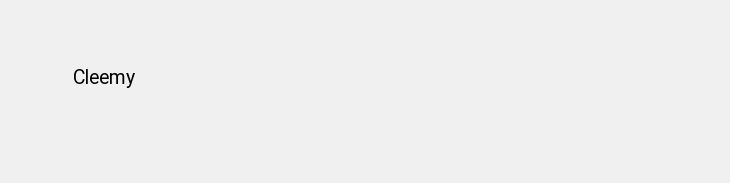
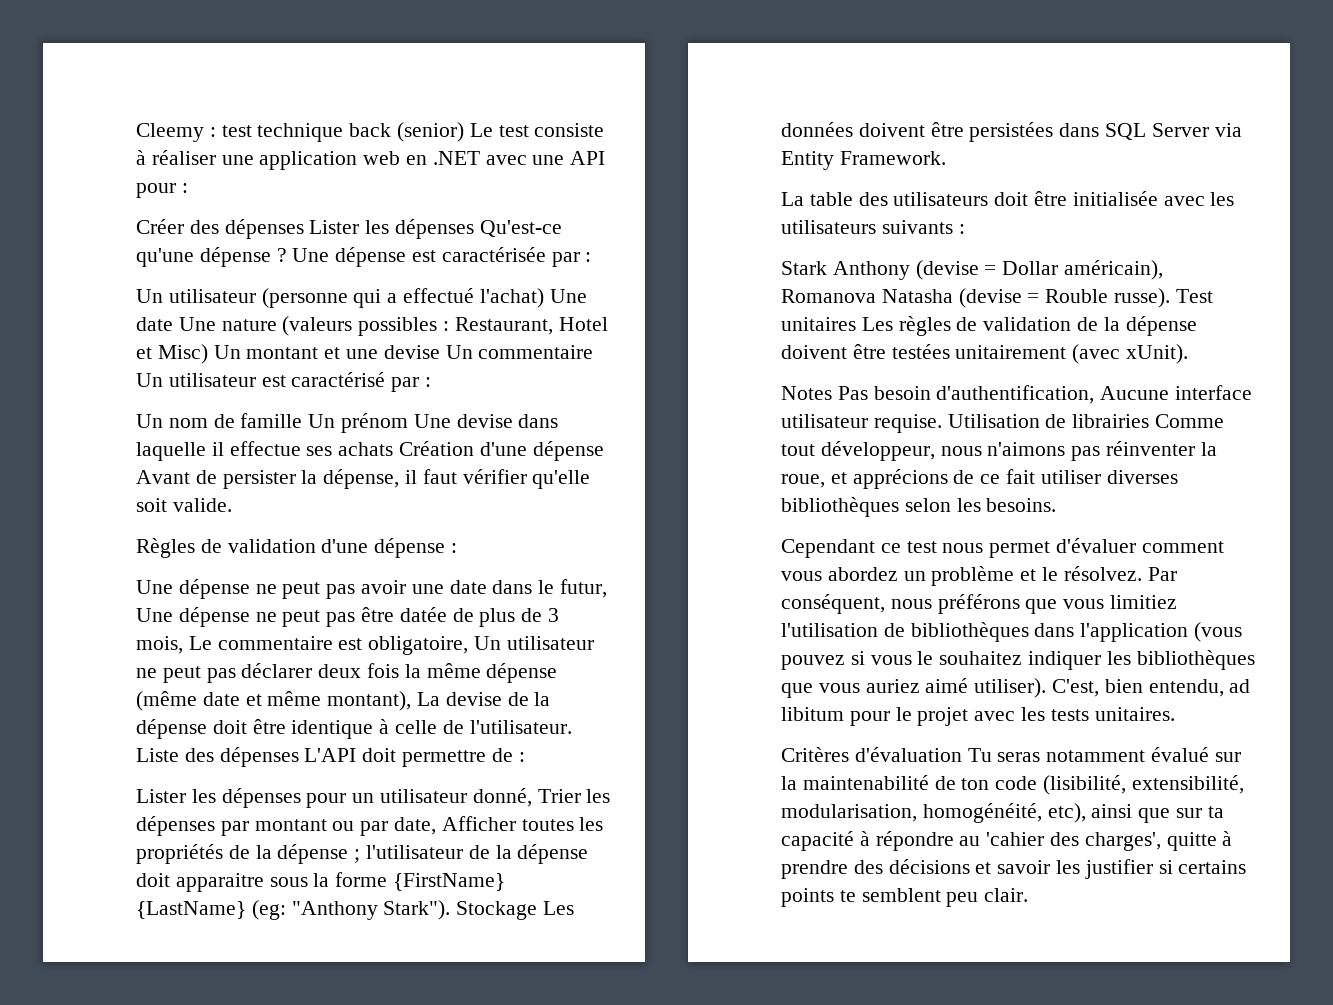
- Cleemy
+ Cleemy : test technique back (senior) Le test consiste à réaliser une application web en .NET avec une API pour :
+ Créer des dépenses Lister les dépenses Qu'est-ce qu'une dépense ? Une dépense est caractérisée par :
+ Un utilisateur (personne qui a effectué l'achat) Une date Une nature (valeurs possibles : Restaurant, Hotel et Misc) Un montant et une devise Un commentaire Un utilisateur est caractérisé par :
+ Un nom de famille Un prénom Une devise dans laquelle il effectue ses achats Création d'une dépense Avant de persister la dépense, il faut vérifier qu'elle soit valide.
+ Règles de validation d'une dépense :
+ Une dépense ne peut pas avoir une date dans le futur, Une dépense ne peut pas être datée de plus de 3 mois, Le commentaire est obligatoire, Un utilisateur ne peut pas déclarer deux fois la même dépense (même date et même montant), La devise de la dépense doit être identique à celle de l'utilisateur. Liste des dépenses L'API doit permettre de :
+ Lister les dépenses pour un utilisateur donné, Trier les dépenses par montant ou par date, Afficher toutes les propriétés de la dépense ; l'utilisateur de la dépense doit apparaitre sous la forme {FirstName} {LastName} (eg: "Anthony Stark"). Stockage Les données doivent être persistées dans SQL Server via Entity Framework.
+ La table des utilisateurs doit être initialisée avec les utilisateurs suivants :
+ Stark Anthony (devise = Dollar américain), Romanova Natasha (devise = Rouble russe). Test unitaires Les règles de validation de la dépense doivent être testées unitairement (avec xUnit).
+ Notes Pas besoin d'authentification, Aucune interface utilisateur requise. Utilisation de librairies Comme tout développeur, nous n'aimons pas réinventer la roue, et apprécions de ce fait utiliser diverses bibliothèques selon les besoins.
+ Cependant ce test nous permet d'évaluer comment vous abordez un problème et le résolvez. Par conséquent, nous préférons que vous limitiez l'utilisation de bibliothèques dans l'application (vous pouvez si vous le souhaitez indiquer les bibliothèques que vous auriez aimé utiliser). C'est, bien entendu, ad libitum pour le projet avec les tests unitaires.
+ Critères d'évaluation Tu seras notamment évalué sur la maintenabilité de ton code (lisibilité, extensibilité, modularisation, homogénéité, etc), ainsi que sur ta capacité à répondre au 'cahier des charges', quitte à prendre des décisions et savoir les justifier si certains points te semblent peu clair.

